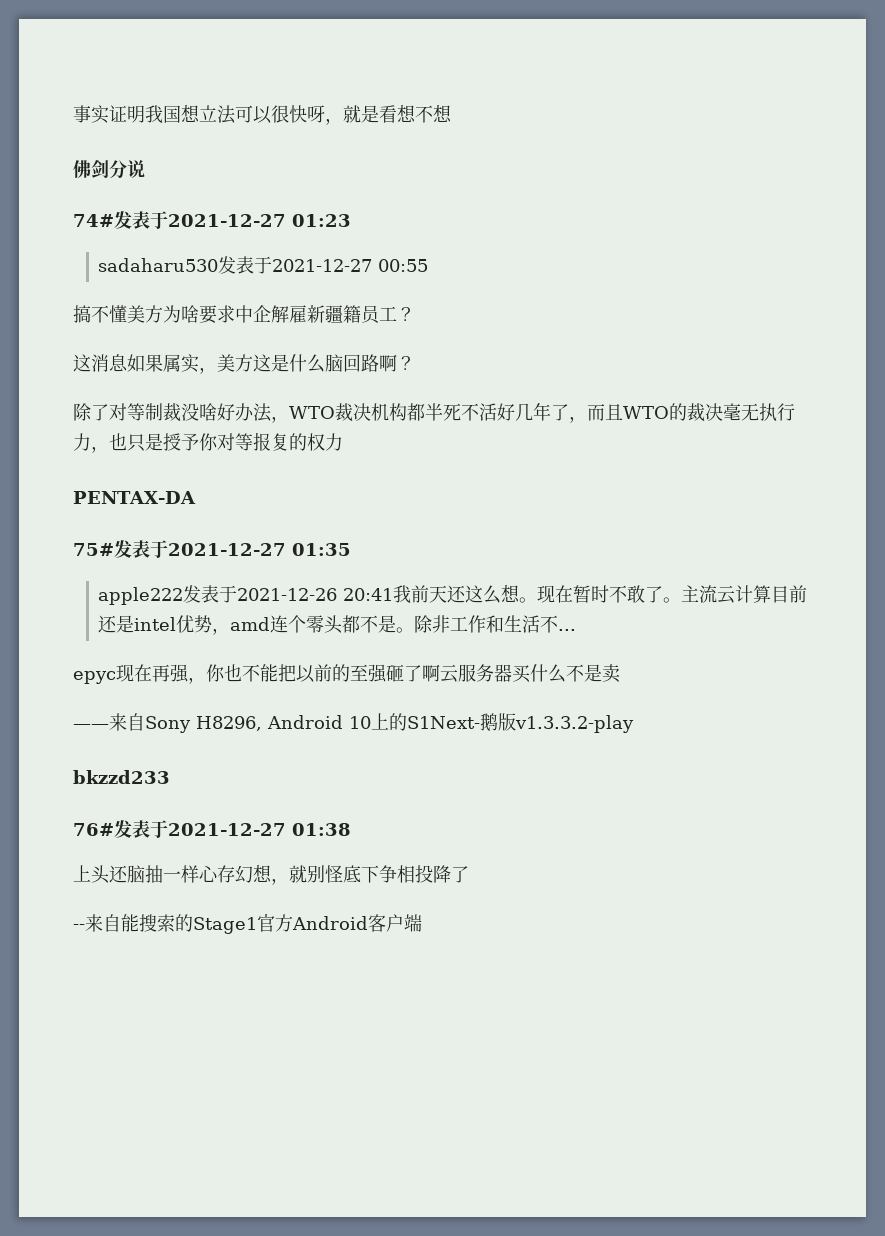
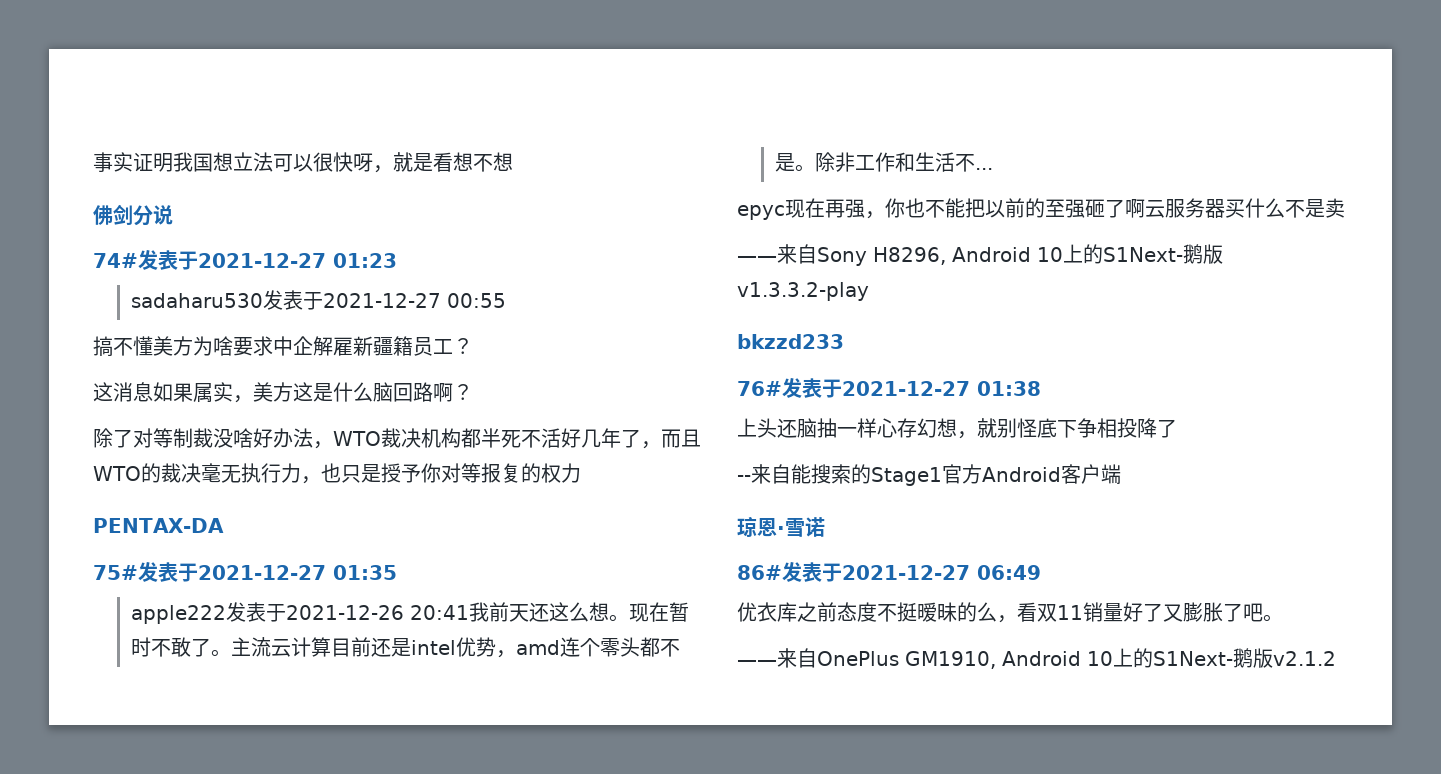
+ 琼恩·雪诺
+ 86#发表于2021-12-27 06:49
+ 优衣库之前态度不挺暧昧的么，看双11销量好了又膨胀了吧。
+ ——来自OnePlus GM1910, Android 10上的S1Next-鹅版v2.1.2

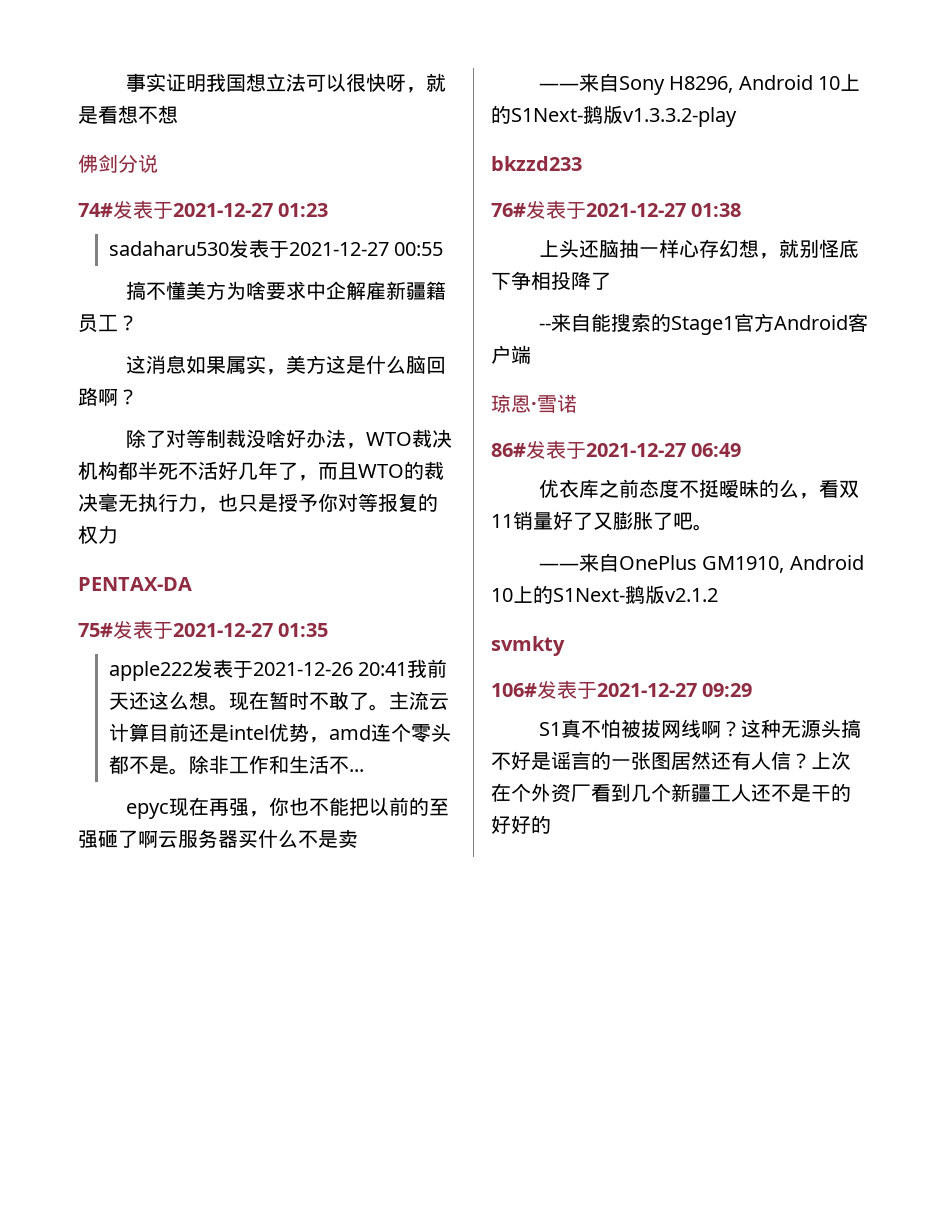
+ svmkty
+ 106#发表于2021-12-27 09:29
+ S1真不怕被拔网线啊？这种无源头搞不好是谣言的一张图居然还有人信？上次在个外资厂看到几个新疆工人还不是干的好好的

